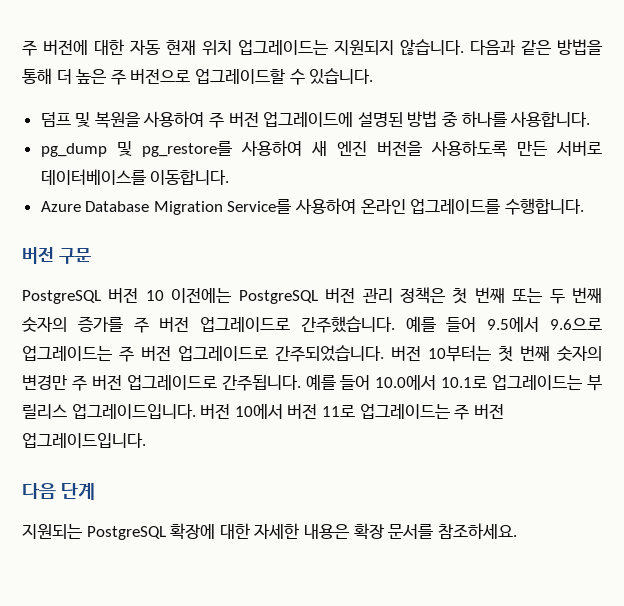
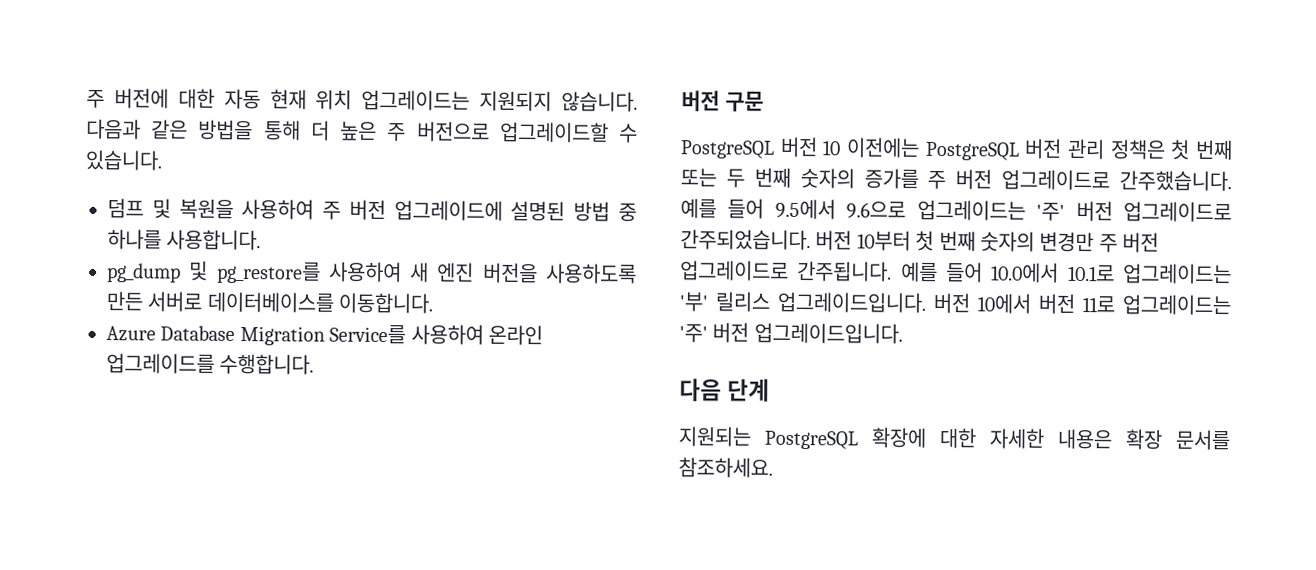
- 예를 들어 9.5에서 9.6으로 업그레이드는 주 버전 업그레이드로 간주되었습니다.
+ 예를 들어 9.5에서 9.6으로 업그레이드는 '주' 버전 업그레이드로 간주되었습니다.
- 버전 10부터는 첫 번째 숫자의 변경만 주 버전 업그레이드로 간주됩니다.
+ 버전 10부터 첫 번째 숫자의 변경만 주 버전 업그레이드로 간주됩니다.
- 예를 들어 10.0에서 10.1로 업그레이드는 부 릴리스 업그레이드입니다.
+ 예를 들어 10.0에서 10.1로 업그레이드는 '부' 릴리스 업그레이드입니다.
- 버전 10에서 버전 11로 업그레이드는 주 버전 업그레이드입니다.
+ 버전 10에서 버전 11로 업그레이드는 '주' 버전 업그레이드입니다.

